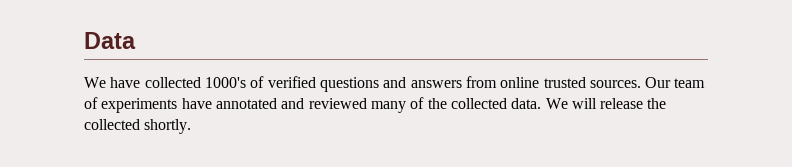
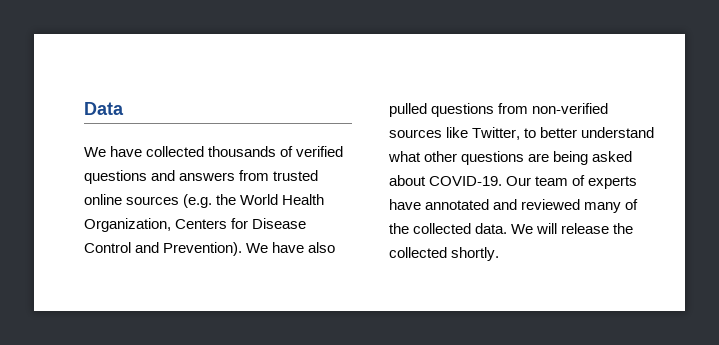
- We have collected 1000's of verified questions and answers from online trusted sources.
+ We have collected thousands of verified questions and answers from trusted online sources (e.g. the World Health Organization, Centers for Disease Control and Prevention). We have also pulled questions from non-verified sources like Twitter, to better understand what other questions are being asked about COVID-19.
- Our team of experiments have annotated and reviewed many of the collected data.
+ Our team of experts have annotated and reviewed many of the collected data.

